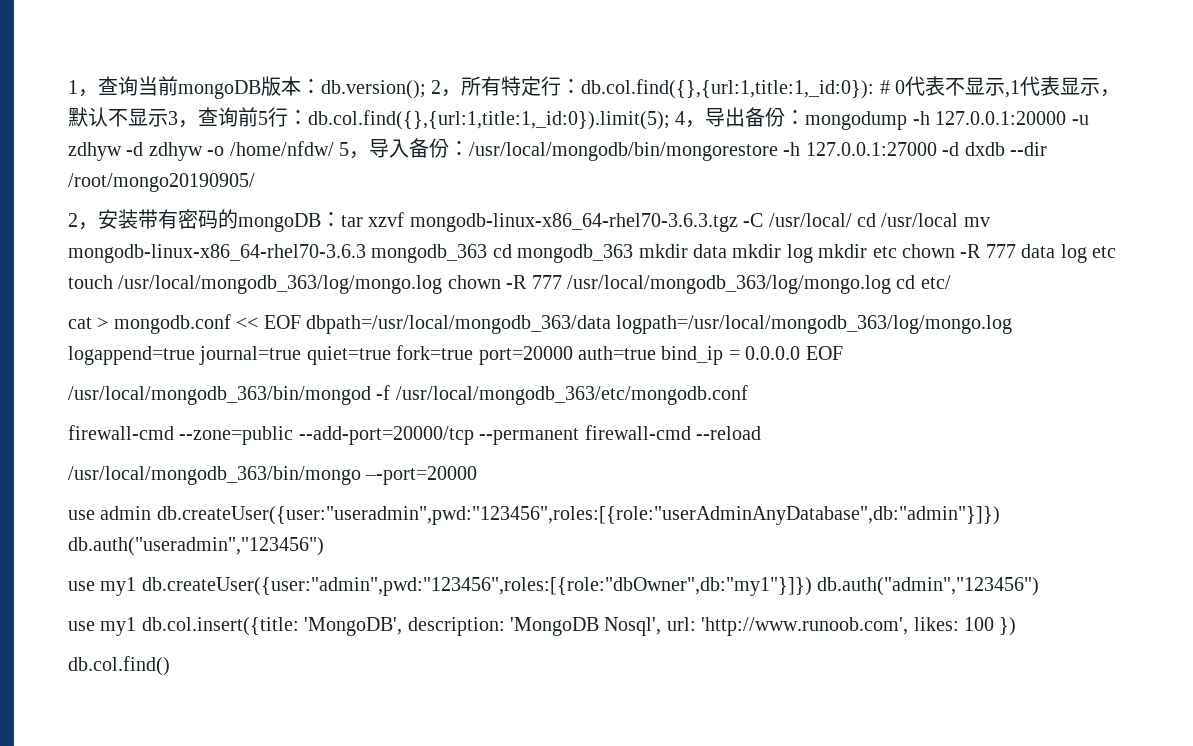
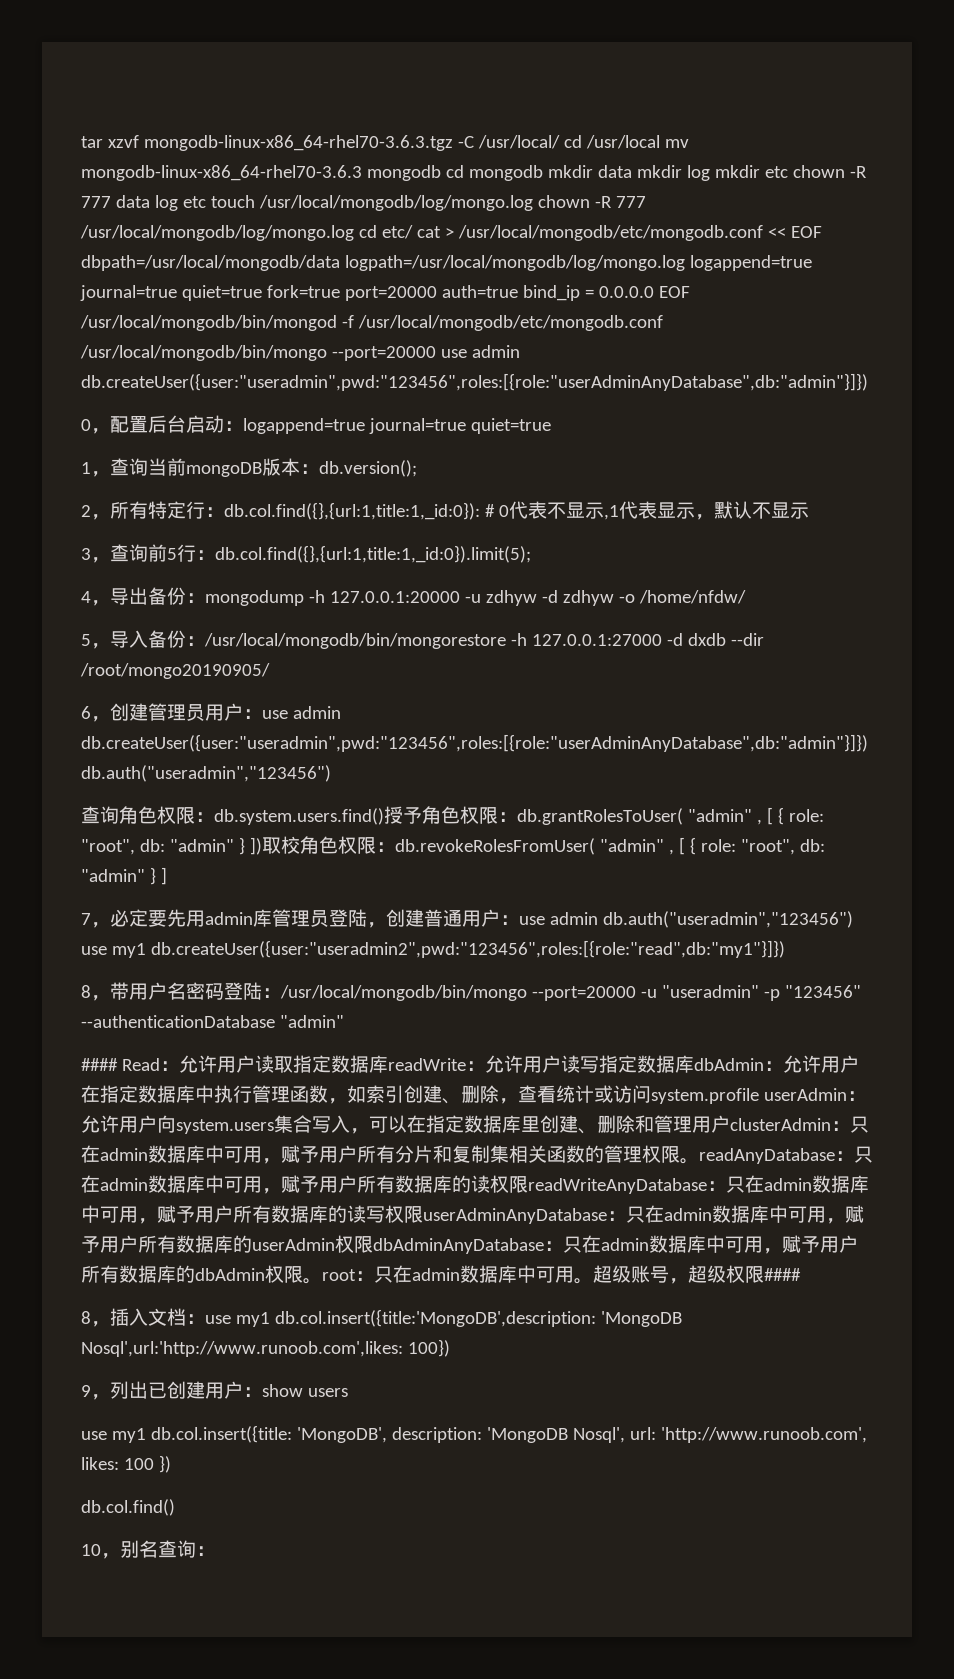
+ tar xzvf mongodb-linux-x86_64-rhel70-3.6.3.tgz -C /usr/local/ cd /usr/local mv mongodb-linux-x86_64-rhel70-3.6.3 mongodb cd mongodb mkdir data mkdir log mkdir etc chown -R 777 data log etc touch /usr/local/mongodb/log/mongo.log chown -R 777 /usr/local/mongodb/log/mongo.log cd etc/ cat > /usr/local/mongodb/etc/mongodb.conf << EOF dbpath=/usr/local/mongodb/data logpath=/usr/local/mongodb/log/mongo.log logappend=true journal=true quiet=true fork=true port=20000 auth=true bind_ip = 0.0.0.0 EOF /usr/local/mongodb/bin/mongod -f /usr/local/mongodb/etc/mongodb.conf /usr/local/mongodb/bin/mongo --port=20000 use admin db.createUser({user:"useradmin",pwd:"123456",roles:[{role:"userAdminAnyDatabase",db:"admin"}]})
+ 0，配置后台启动：logappend=true journal=true quiet=true
- 1，查询当前mongoDB版本：db.version(); 2，所有特定行：db.col.find({},{url:1,title:1,_id:0}): # 0代表不显示,1代表显示，默认不显示3，查询前5行：db.col.find({},{url:1,title:1,_id:0}).limit(5); 4，导出备份：mongodump -h 127.0.0.1:20000 -u zdhyw -d zdhyw -o /home/nfdw/ 5，导入备份：/usr/local/mongodb/bin/mongorestore -h 127.0.0.1:27000 -d dxdb --dir /root/mongo20190905/
+ 1，查询当前mongoDB版本：db.version();
+ 2，所有特定行：db.col.find({},{url:1,title:1,_id:0}): # 0代表不显示,1代表显示，默认不显示
+ 3，查询前5行：db.col.find({},{url:1,title:1,_id:0}).limit(5);
+ 4，导出备份：mongodump -h 127.0.0.1:20000 -u zdhyw -d zdhyw -o /home/nfdw/
+ 5，导入备份：/usr/local/mongodb/bin/mongorestore -h 127.0.0.1:27000 -d dxdb --dir /root/mongo20190905/
- 2，安装带有密码的mongoDB：tar xzvf mongodb-linux-x86_64-rhel70-3.6.3.tgz -C /usr/local/ cd /usr/local mv mongodb-linux-x86_64-rhel70-3.6.3 mongodb_363 cd mongodb_363 mkdir data mkdir log mkdir etc chown -R 777 data log etc touch /usr/local/mongodb_363/log/mongo.log chown -R 777 /usr/local/mongodb_363/log/mongo.log cd etc/
- cat > mongodb.conf << EOF dbpath=/usr/local/mongodb_363/data logpath=/usr/local/mongodb_363/log/mongo.log logappend=true journal=true quiet=true fork=true port=20000 auth=true bind_ip = 0.0.0.0 EOF
- /usr/local/mongodb_363/bin/mongod -f /usr/local/mongodb_363/etc/mongodb.conf
- firewall-cmd --zone=public --add-port=20000/tcp --permanent firewall-cmd --reload
- /usr/local/mongodb_363/bin/mongo –-port=20000
- use admin db.createUser({user:"useradmin",pwd:"123456",roles:[{role:"userAdminAnyDatabase",db:"admin"}]}) db.auth("useradmin","123456")
- use my1 db.createUser({user:"admin",pwd:"123456",roles:[{role:"dbOwner",db:"my1"}]}) db.auth("admin","123456")
+ 6，创建管理员用户：use admin db.createUser({user:"useradmin",pwd:"123456",roles:[{role:"userAdminAnyDatabase",db:"admin"}]}) db.auth("useradmin","123456")
+ 查询角色权限：db.system.users.find()授予角色权限：db.grantRolesToUser( "admin" , [ { role: "root", db: "admin" } ])取校角色权限：db.revokeRolesFromUser( "admin" , [ { role: "root", db: "admin" } ]
+ 7，必定要先用admin库管理员登陆，创建普通用户：use admin db.auth("useradmin","123456") use my1 db.createUser({user:"useradmin2",pwd:"123456",roles:[{role:"read",db:"my1"}]})
+ 8，带用户名密码登陆：/usr/local/mongodb/bin/mongo --port=20000 -u "useradmin" -p "123456" --authenticationDatabase "admin"
+ #### Read：允许用户读取指定数据库readWrite：允许用户读写指定数据库dbAdmin：允许用户在指定数据库中执行管理函数，如索引创建、删除，查看统计或访问system.profile userAdmin：允许用户向system.users集合写入，可以在指定数据库里创建、删除和管理用户clusterAdmin：只在admin数据库中可用，赋予用户所有分片和复制集相关函数的管理权限。readAnyDatabase：只在admin数据库中可用，赋予用户所有数据库的读权限readWriteAnyDatabase：只在admin数据库中可用，赋予用户所有数据库的读写权限userAdminAnyDatabase：只在admin数据库中可用，赋予用户所有数据库的userAdmin权限dbAdminAnyDatabase：只在admin数据库中可用，赋予用户所有数据库的dbAdmin权限。root：只在admin数据库中可用。超级账号，超级权限####
+ 8，插入文档：use my1 db.col.insert({title:'MongoDB',description: 'MongoDB Nosql',url:'http://www.runoob.com',likes: 100})
+ 9，列出已创建用户：show users
+ 10，别名查询：

